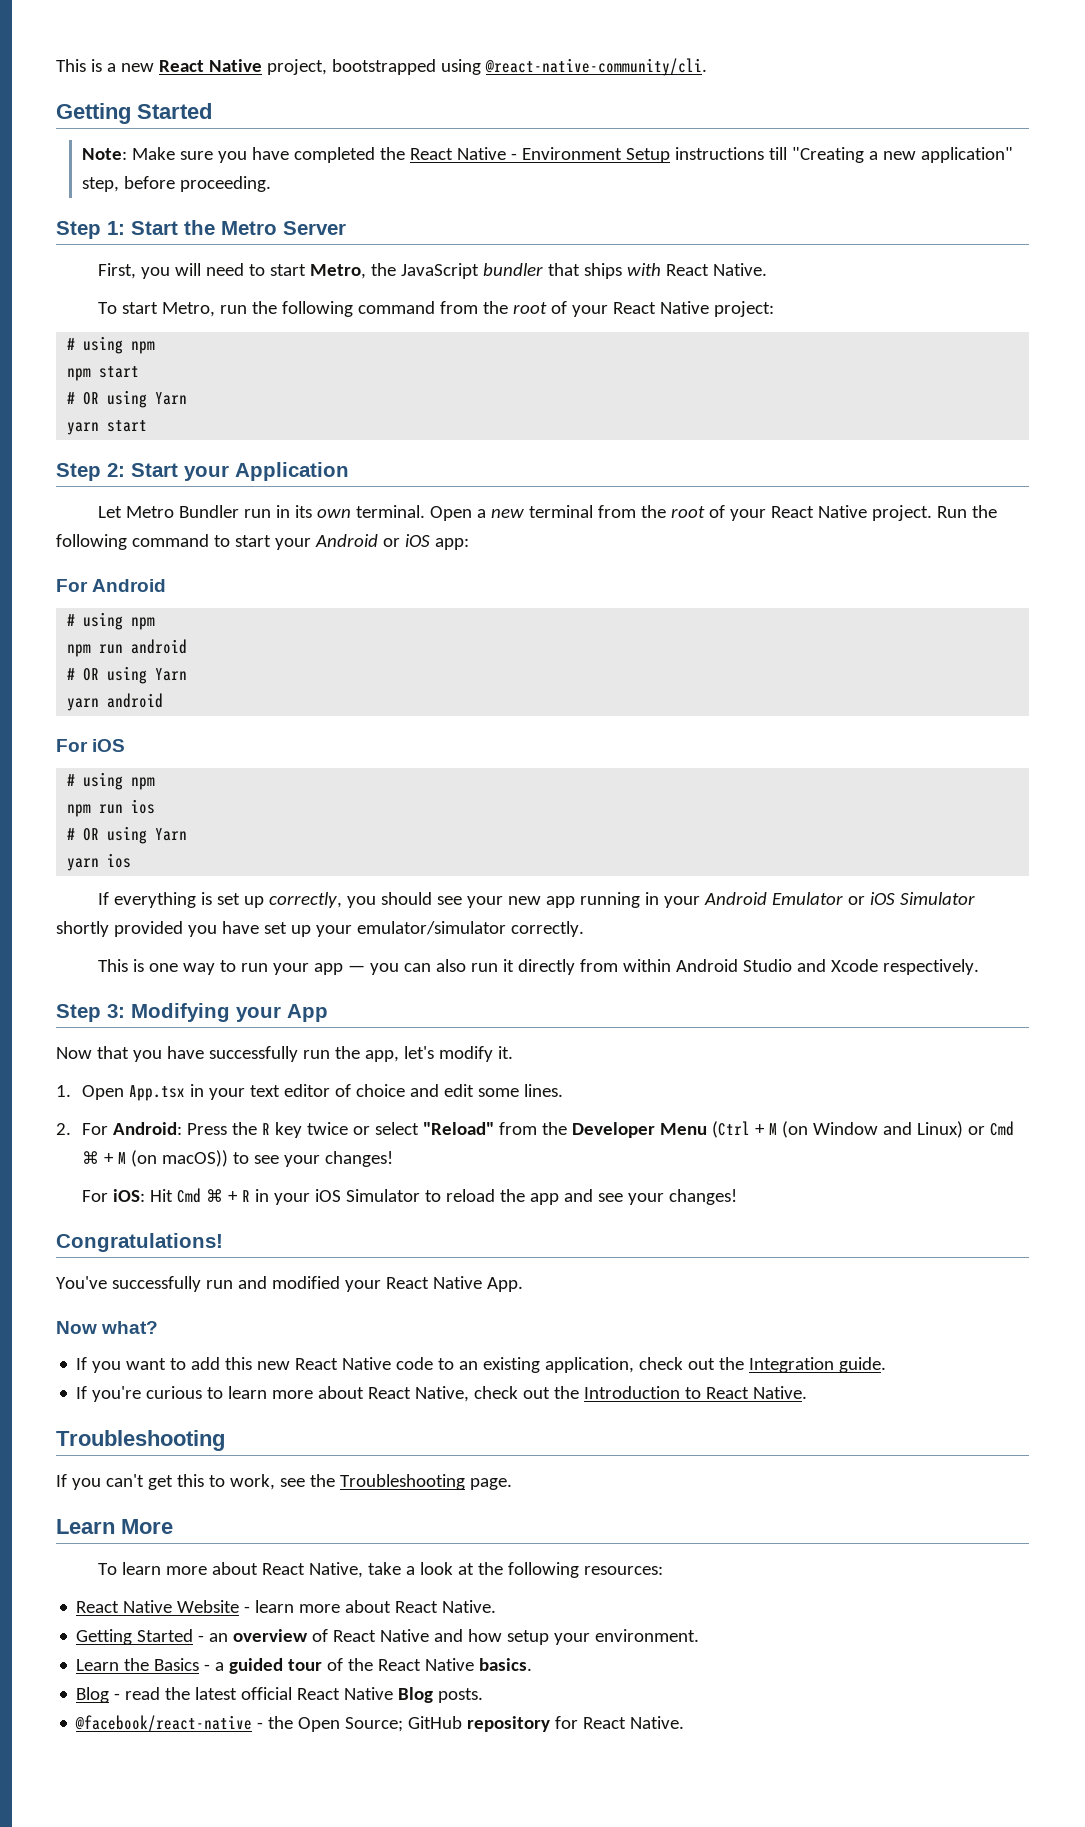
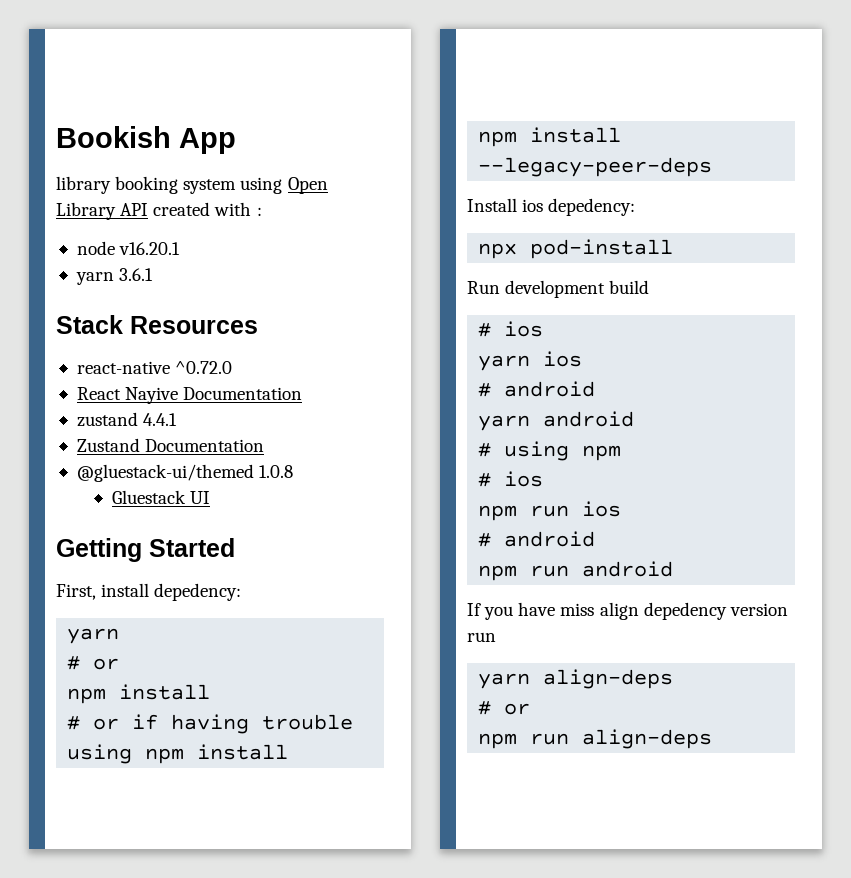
- This is a new React Native project, bootstrapped using @react-native-community/cli.
+ Bookish App
+ library booking system using Open Library API created with :
+ node v16.20.1
+ yarn 3.6.1
+ Stack Resources
+ react-native ^0.72.0
+ React Nayive Documentation
+ zustand 4.4.1
+ Zustand Documentation
+ @gluestack-ui/themed 1.0.8
+ Gluestack UI
  Getting Started
- Note: Make sure you have completed the React Native - Environment Setup instructions till "Creating a new application" step, before proceeding.
- Step 1: Start the Metro Server
- First, you will need to start Metro, the JavaScript bundler that ships with React Native.
- To start Metro, run the following command from the root of your React Native project:
+ First, install depedency:
+ yarn
+ # or
+ npm install
+ # or if having trouble using npm install
+ npm install --legacy-peer-deps
+ Install ios depedency:
+ npx pod-install
+ Run development build
+ # ios
+ yarn ios
+ # android
+ yarn android
  # using npm
- npm start
- # OR using Yarn
- yarn start
- Step 2: Start your Application
- Let Metro Bundler run in its own terminal. Open a new terminal from the root of your React Native project. Run the following command to start your Android or iOS app:
- For Android
- # using npm
+ # ios
+ npm run ios
+ # android
  npm run android
- # OR using Yarn
- yarn android
- For iOS
- # using npm
- npm run ios
- # OR using Yarn
- yarn ios
- If everything is set up correctly, you should see your new app running in your Android Emulator or iOS Simulator shortly provided you have set up your emulator/simulator correctly.
- This is one way to run your app — you can also run it directly from within Android Studio and Xcode respectively.
- Step 3: Modifying your App
- Now that you have successfully run the app, let's modify it.
- 1. Open App.tsx in your text editor of choice and edit some lines.
- 2. For Android: Press the R key twice or select "Reload" from the Developer Menu (Ctrl + M (on Window and Linux) or Cmd ⌘ + M (on macOS)) to see your changes!
- For iOS: Hit Cmd ⌘ + R in your iOS Simulator to reload the app and see your changes!
- Congratulations!
- You've successfully run and modified your React Native App.
- Now what?
- If you want to add this new React Native code to an existing application, check out the Integration guide.
- If you're curious to learn more about React Native, check out the Introduction to React Native.
- Troubleshooting
- If you can't get this to work, see the Troubleshooting page.
- Learn More
- To learn more about React Native, take a look at the following resources:
- React Native Website - learn more about React Native.
- Getting Started - an overview of React Native and how setup your environment.
- Learn the Basics - a guided tour of the React Native basics.
- Blog - read the latest official React Native Blog posts.
- @facebook/react-native - the Open Source; GitHub repository for React Native.
+ If you have miss align depedency version run
+ yarn align-deps
+ # or
+ npm run align-deps

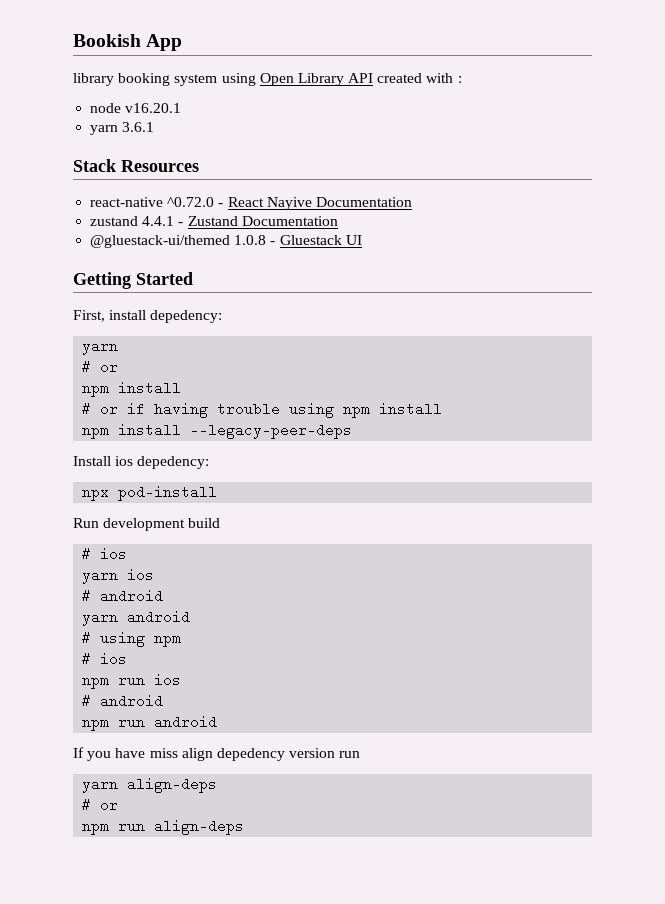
- react-native ^0.72.0
- React Nayive Documentation
+ react-native ^0.72.0 - React Nayive Documentation
- zustand 4.4.1
- Zustand Documentation
+ zustand 4.4.1 - Zustand Documentation
- @gluestack-ui/themed 1.0.8
- Gluestack UI
+ @gluestack-ui/themed 1.0.8 - Gluestack UI

